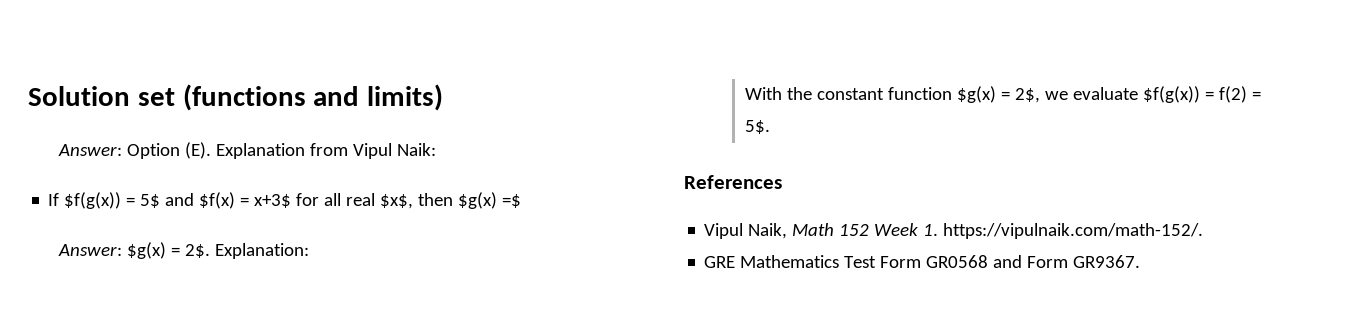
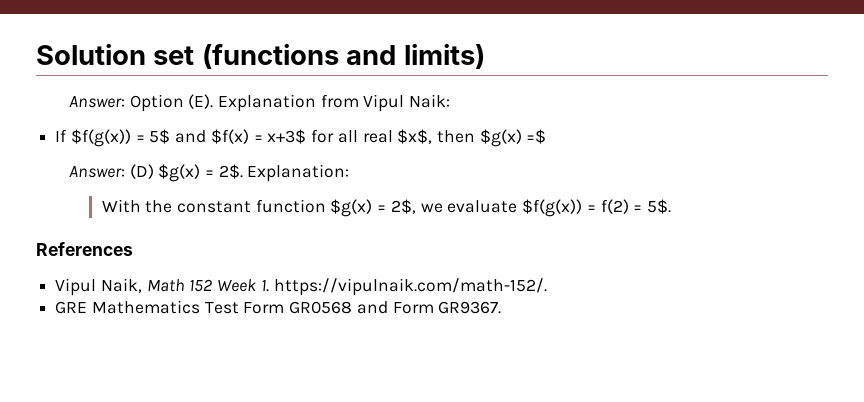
- Answer: $g(x) = 2$.
+ Answer: (D) $g(x) = 2$.

